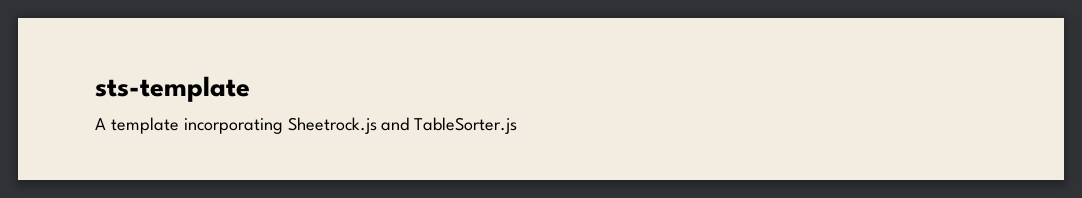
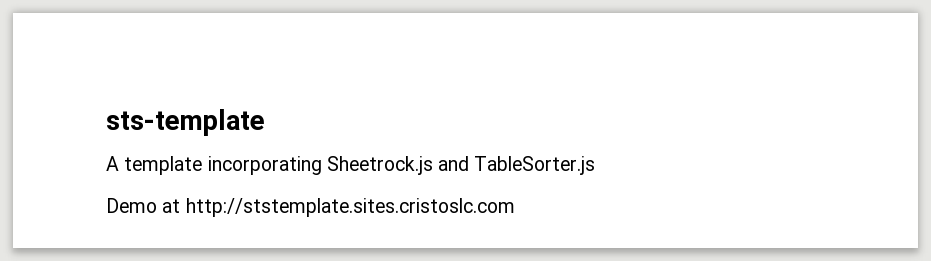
+ Demo at http://ststemplate.sites.cristoslc.com

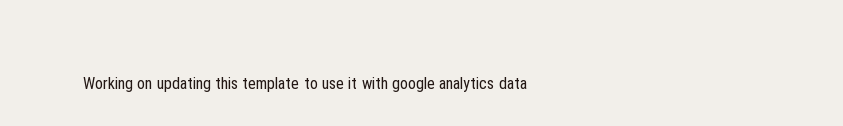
- sts-template
- A template incorporating Sheetrock.js and TableSorter.js
- Demo at http://ststemplate.sites.cristoslc.com
+ Working on updating this template to use it with google analytics data

